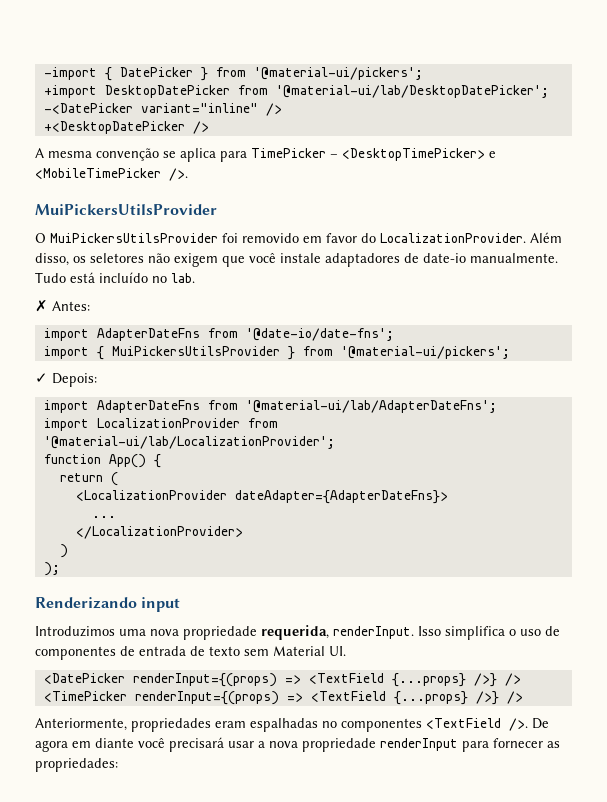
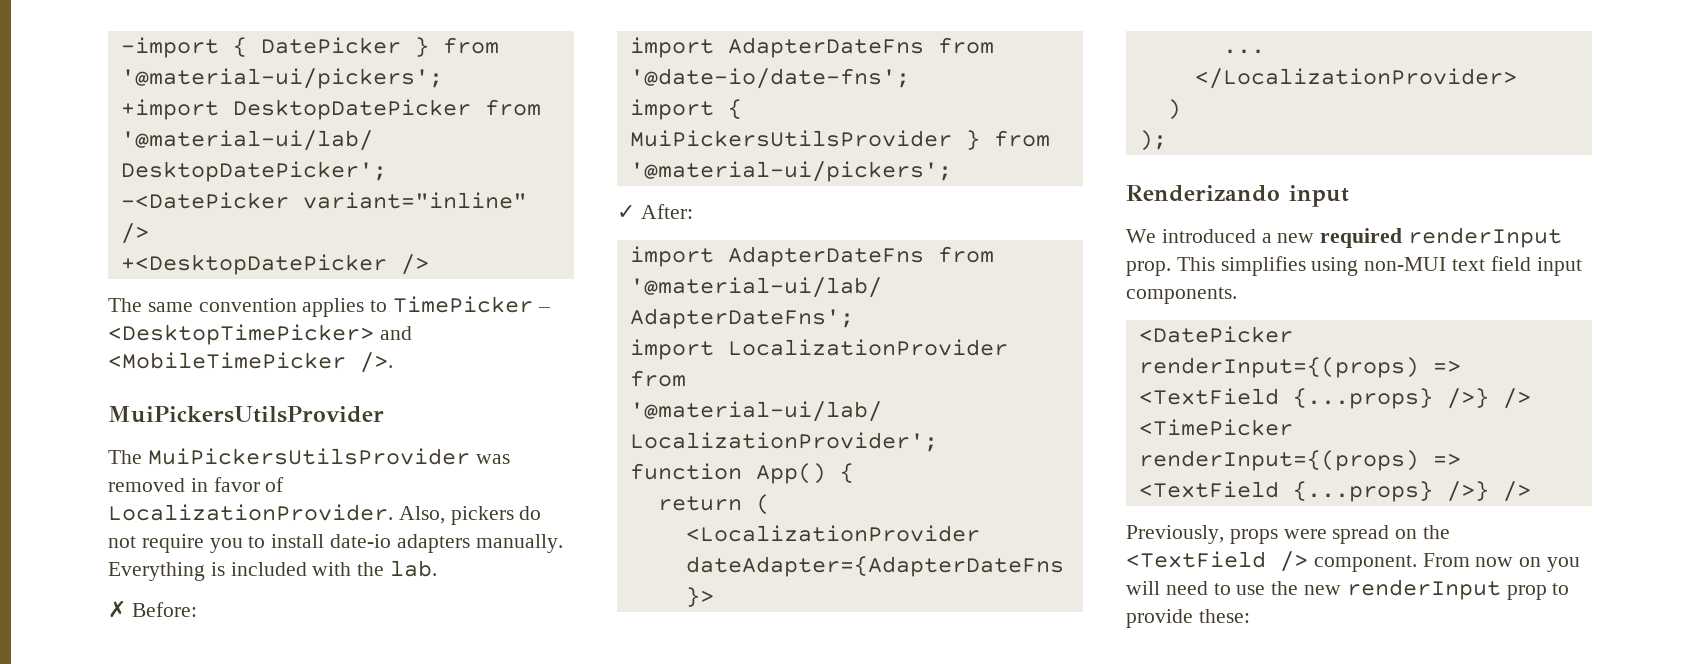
- A mesma convenção se aplica para TimePicker – <DesktopTimePicker> e <MobileTimePicker />.
+ The same convention applies to TimePicker – <DesktopTimePicker> and <MobileTimePicker />.
- O MuiPickersUtilsProvider foi removido em favor do LocalizationProvider. Além disso, os seletores não exigem que você instale adaptadores de date-io manualmente. Tudo está incluído no lab.
+ The MuiPickersUtilsProvider was removed in favor of LocalizationProvider. Also, pickers do not require you to install date-io adapters manually. Everything is included with the lab.
- ✗ Antes:
+ ✗ Before:
- ✓ Depois:
+ ✓ After:
- Introduzimos uma nova propriedade requerida, renderInput. Isso simplifica o uso de componentes de entrada de texto sem Material UI.
+ We introduced a new required renderInput prop. This simplifies using non-MUI text field input components.
- Anteriormente, propriedades eram espalhadas no componentes <TextField />. De agora em diante você precisará usar a nova propriedade renderInput para fornecer as propriedades:
+ Previously, props were spread on the <TextField /> component. From now on you will need to use the new renderInput prop to provide these:

